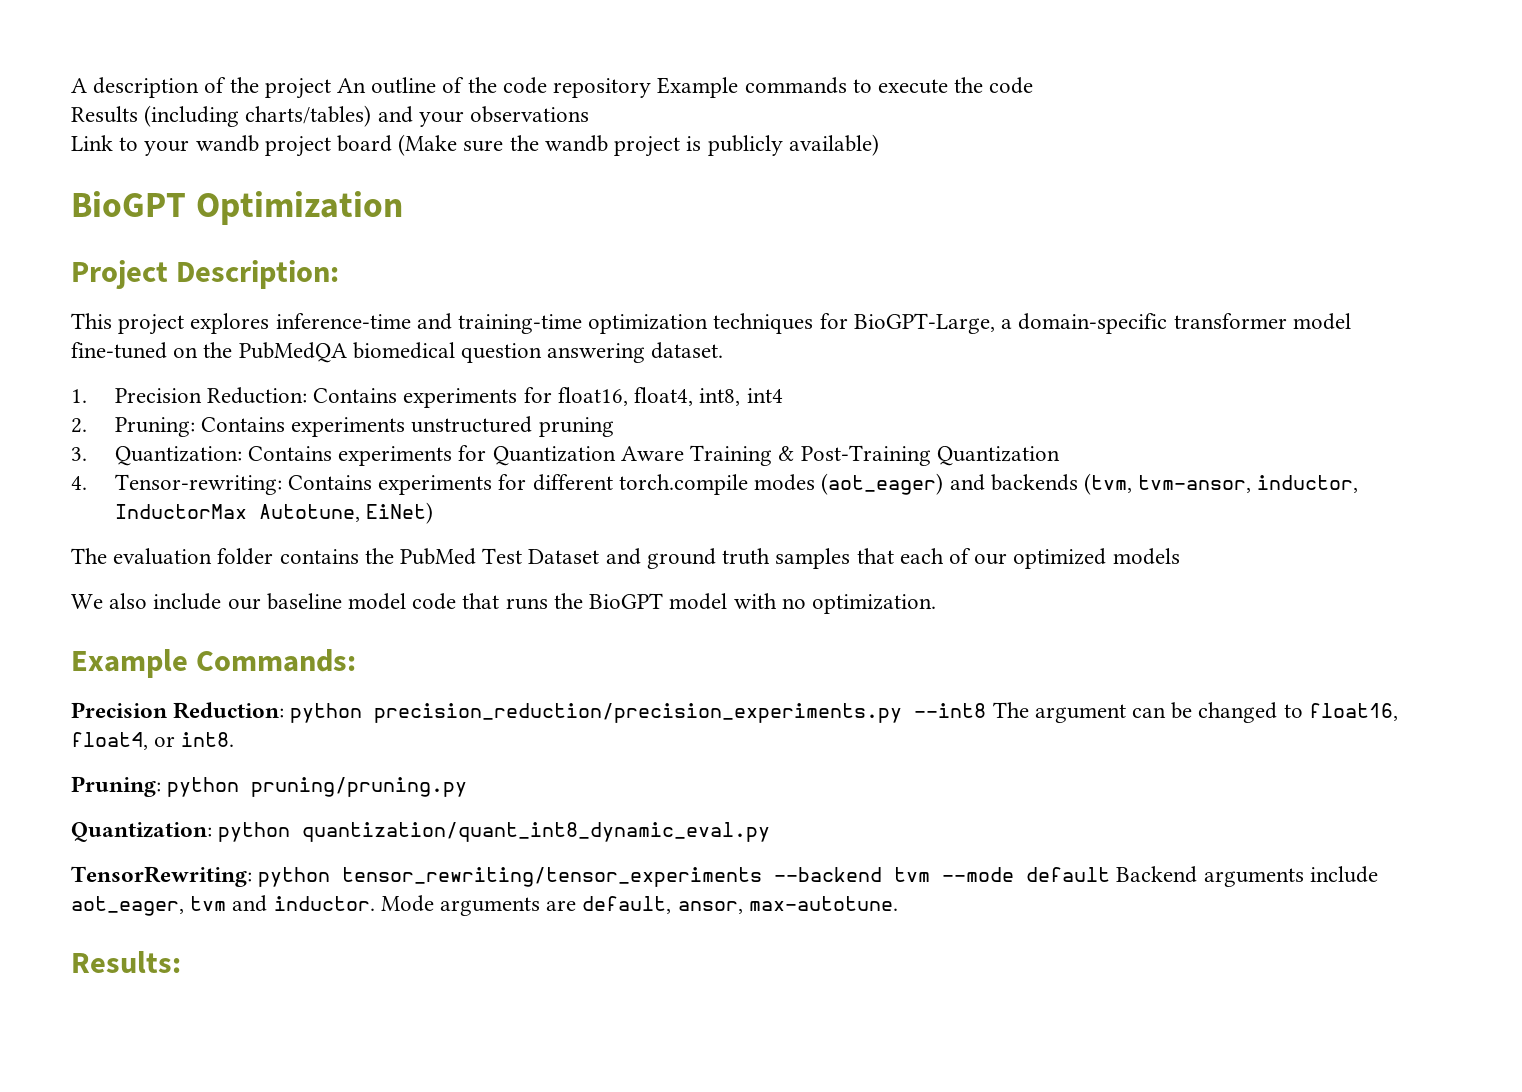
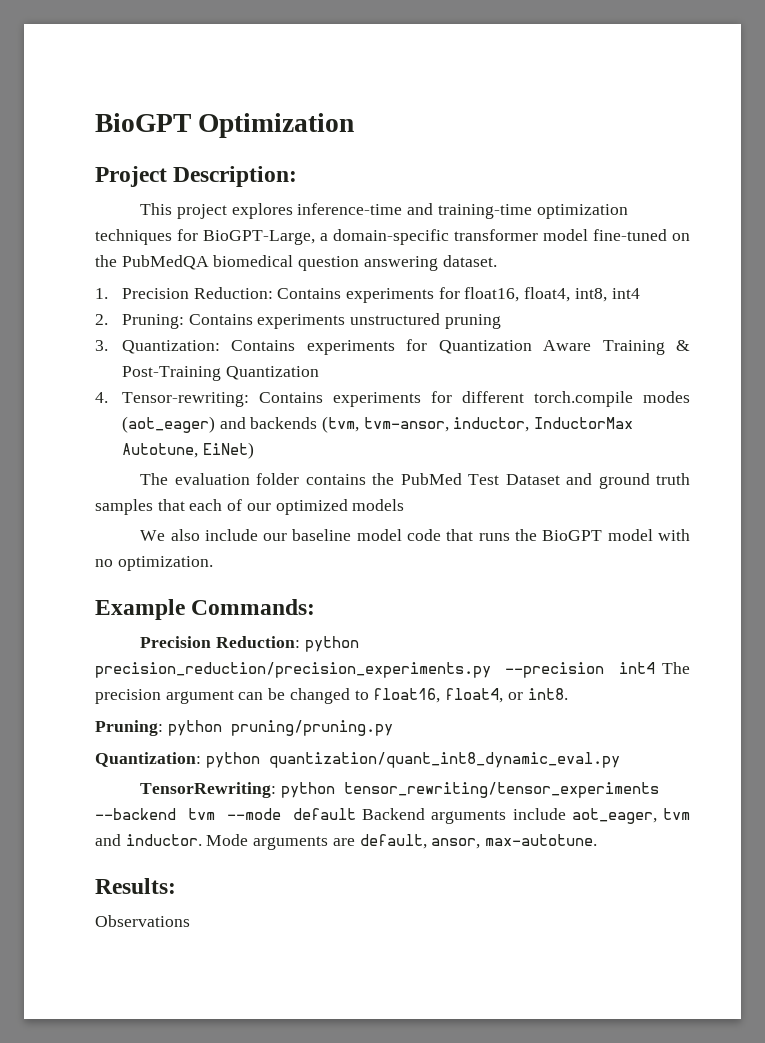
- A description of the project An outline of the code repository Example commands to execute the code
- Results (including charts/tables) and your observations
- Link to your wandb project board (Make sure the wandb project is publicly available)
- Precision Reduction: python precision_reduction/precision_experiments.py --int8 The argument can be changed to float16, float4, or int8.
+ Precision Reduction: python precision_reduction/precision_experiments.py --precision int4 The precision argument can be changed to float16, float4, or int8.
+ Observations

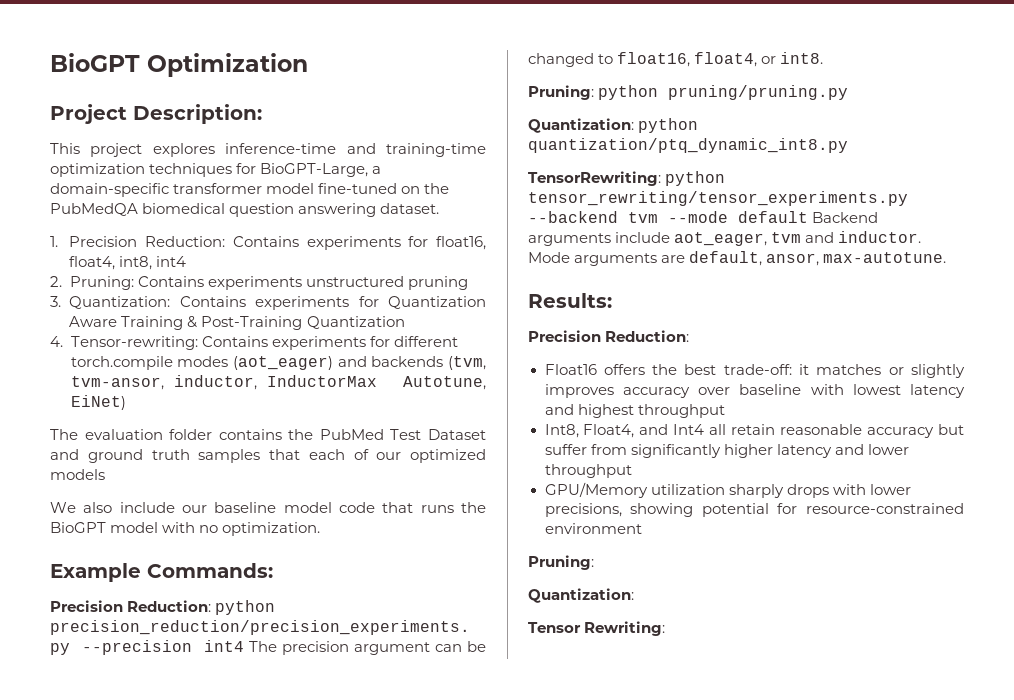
- Quantization: python quantization/quant_int8_dynamic_eval.py
+ Quantization: python quantization/ptq_dynamic_int8.py
- TensorRewriting: python tensor_rewriting/tensor_experiments --backend tvm --mode default Backend arguments include aot_eager, tvm and inductor.
+ TensorRewriting: python tensor_rewriting/tensor_experiments.py --backend tvm --mode default Backend arguments include aot_eager, tvm and inductor.
  Results:
- Observations
+ Precision Reduction:
+ Float16 offers the best trade-off: it matches or slightly improves accuracy over baseline with lowest latency and highest throughput
+ Int8, Float4, and Int4 all retain reasonable accuracy but suffer from significantly higher latency and lower throughput
+ GPU/Memory utilization sharply drops with lower precisions, showing potential for resource-constrained environment
+ Pruning:
+ Quantization:
+ Tensor Rewriting:

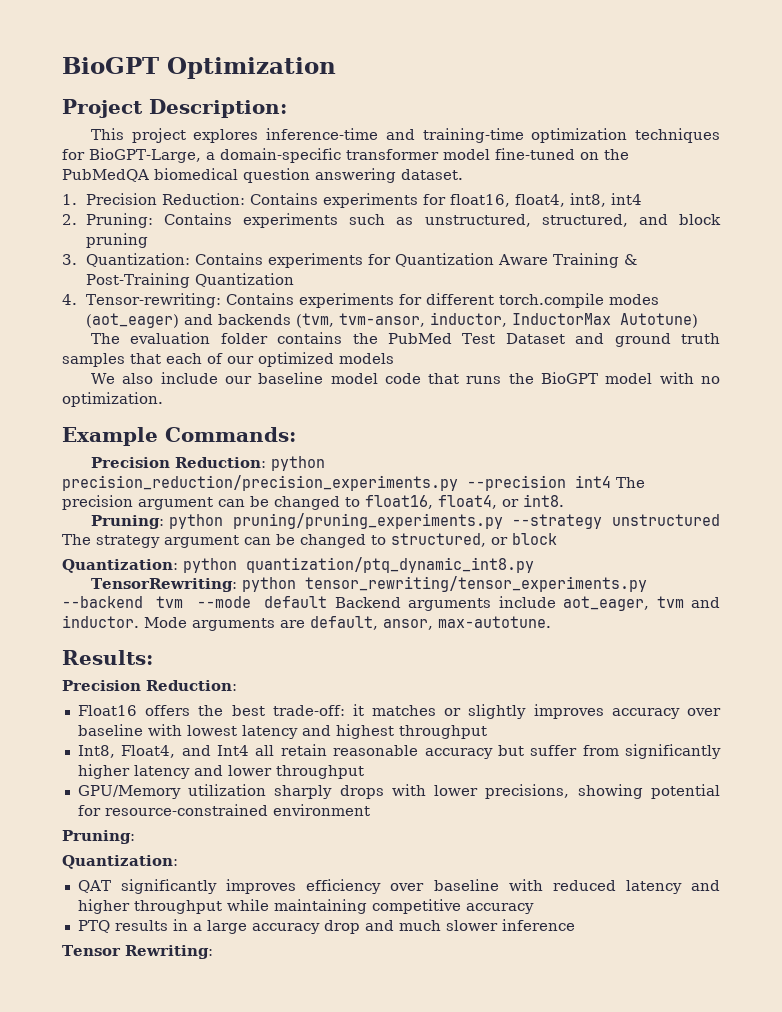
- 2. Pruning: Contains experiments unstructured pruning
+ 2. Pruning: Contains experiments such as unstructured, structured, and block pruning
- 4. Tensor-rewriting: Contains experiments for different torch.compile modes (aot_eager) and backends (tvm, tvm-ansor, inductor, InductorMax Autotune, EiNet)
+ 4. Tensor-rewriting: Contains experiments for different torch.compile modes (aot_eager) and backends (tvm, tvm-ansor, inductor, InductorMax Autotune)
- Pruning: python pruning/pruning.py
+ Pruning: python pruning/pruning_experiments.py --strategy unstructured The strategy argument can be changed to structured, or block
+ QAT significantly improves efficiency over baseline with reduced latency and higher throughput while maintaining competitive accuracy
+ PTQ results in a large accuracy drop and much slower inference

